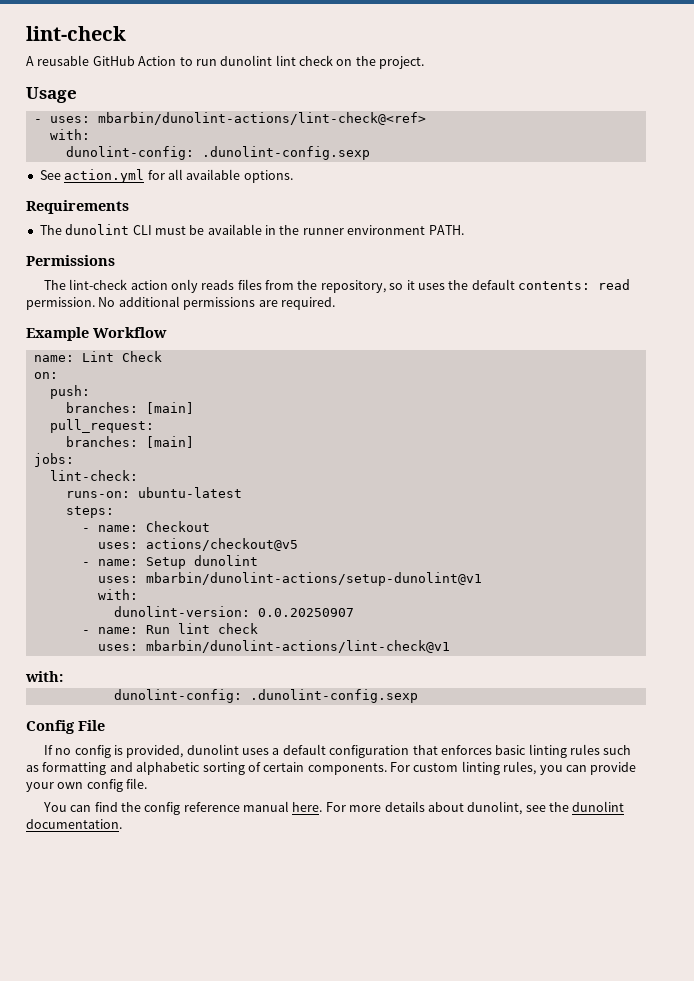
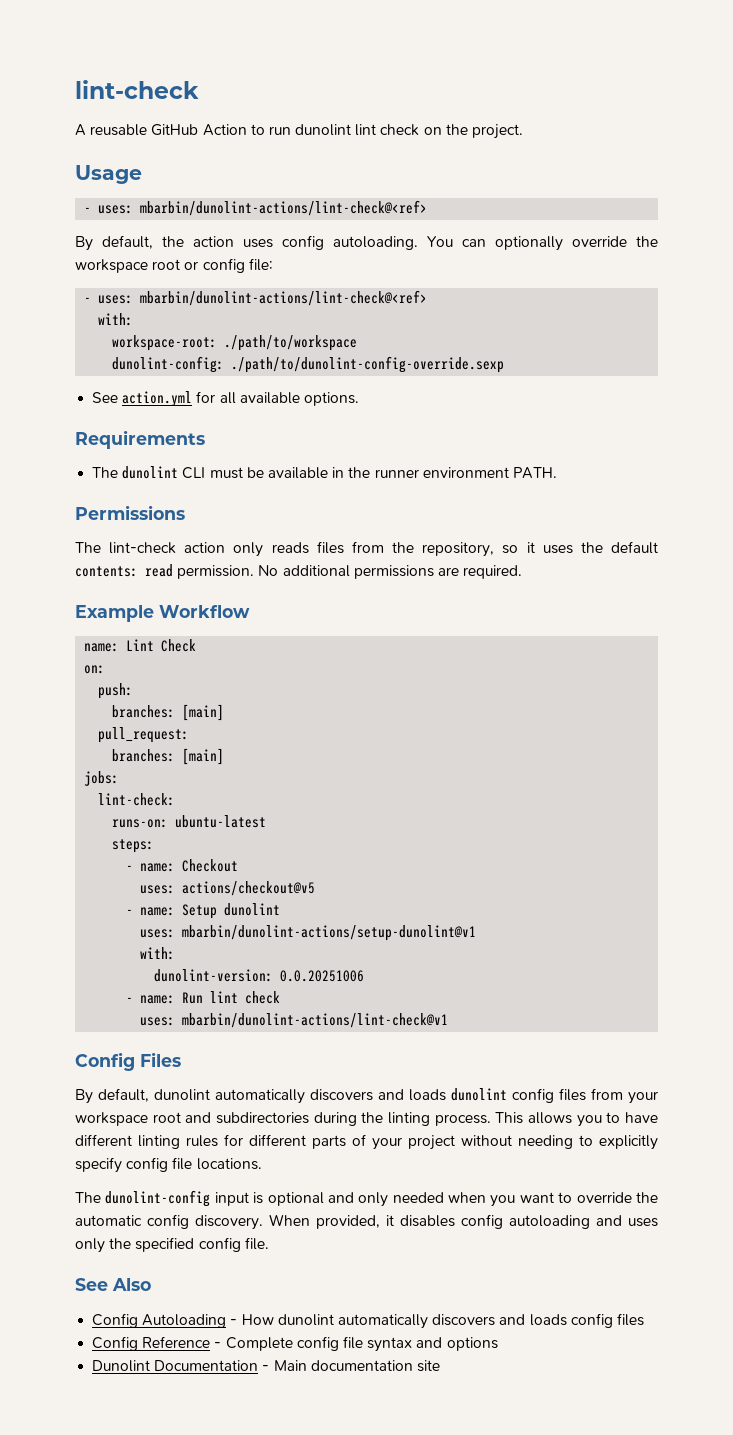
  Usage
  - uses: mbarbin/dunolint-actions/lint-check@<ref>
+ By default, the action uses config autoloading. You can optionally override the workspace root or config file:
+ - uses: mbarbin/dunolint-actions/lint-check@<ref>
  with:
- dunolint-config: .dunolint-config.sexp
+ workspace-root: ./path/to/workspace
+ dunolint-config: ./path/to/dunolint-config-override.sexp
- dunolint-version: 0.0.20250907
+ dunolint-version: 0.0.20251006
  uses: mbarbin/dunolint-actions/lint-check@v1
- with:
- dunolint-config: .dunolint-config.sexp
- Config File
- If no config is provided, dunolint uses a default configuration that enforces basic linting rules such as formatting and alphabetic sorting of certain components. For custom linting rules, you can provide your own config file.
- You can find the config reference manual here. For more details about dunolint, see the dunolint documentation.
+ Config Files
+ By default, dunolint automatically discovers and loads dunolint config files from your workspace root and subdirectories during the linting process. This allows you to have different linting rules for different parts of your project without needing to explicitly specify config file locations.
+ The dunolint-config input is optional and only needed when you want to override the automatic config discovery. When provided, it disables config autoloading and uses only the specified config file.
+ See Also
+ Config Autoloading - How dunolint automatically discovers and loads config files
+ Config Reference - Complete config file syntax and options
+ Dunolint Documentation - Main documentation site

